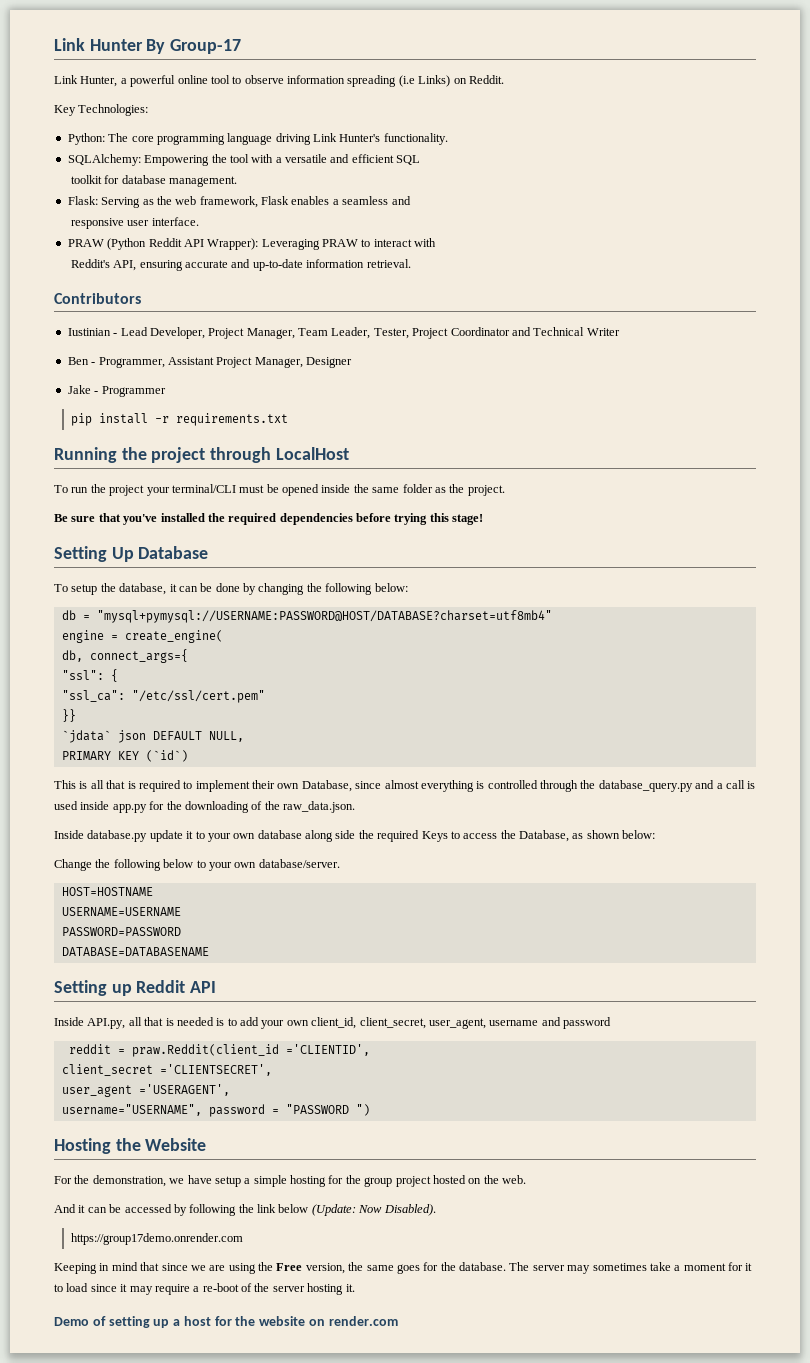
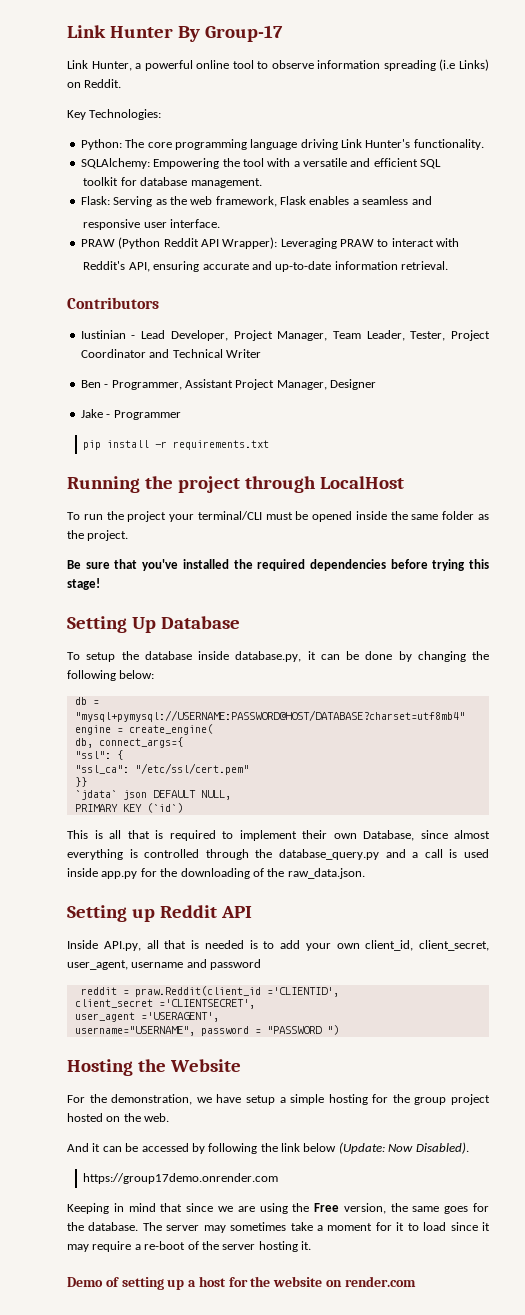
- To setup the database, it can be done by changing the following below:
+ To setup the database inside database.py, it can be done by changing the following below:
- Inside database.py update it to your own database along side the required Keys to access the Database, as shown below:
- Change the following below to your own database/server.
- HOST=HOSTNAME
- USERNAME=USERNAME
- PASSWORD=PASSWORD
- DATABASE=DATABASENAME

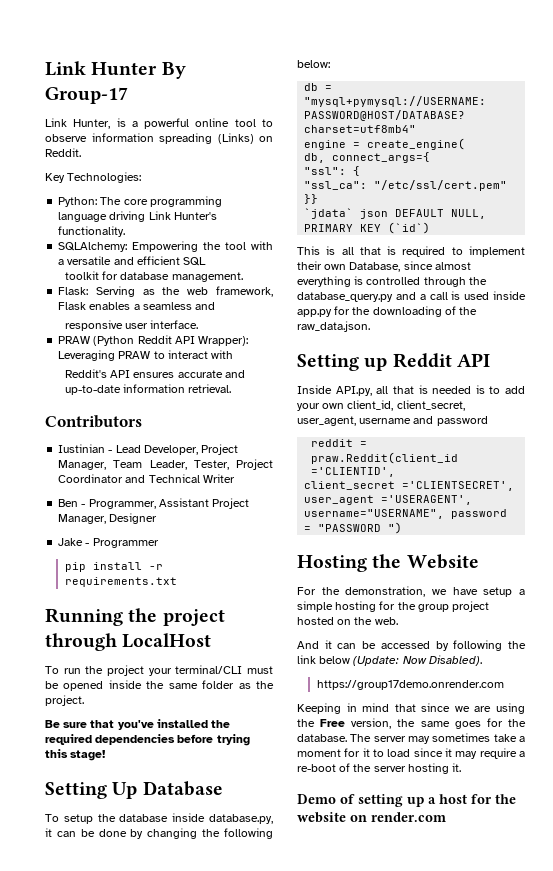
- Link Hunter, a powerful online tool to observe information spreading (i.e Links) on Reddit.
+ Link Hunter, is a powerful online tool to observe information spreading (Links) on Reddit.
- Reddit's API, ensuring accurate and up-to-date information retrieval.
+ Reddit's API ensures accurate and up-to-date information retrieval.

